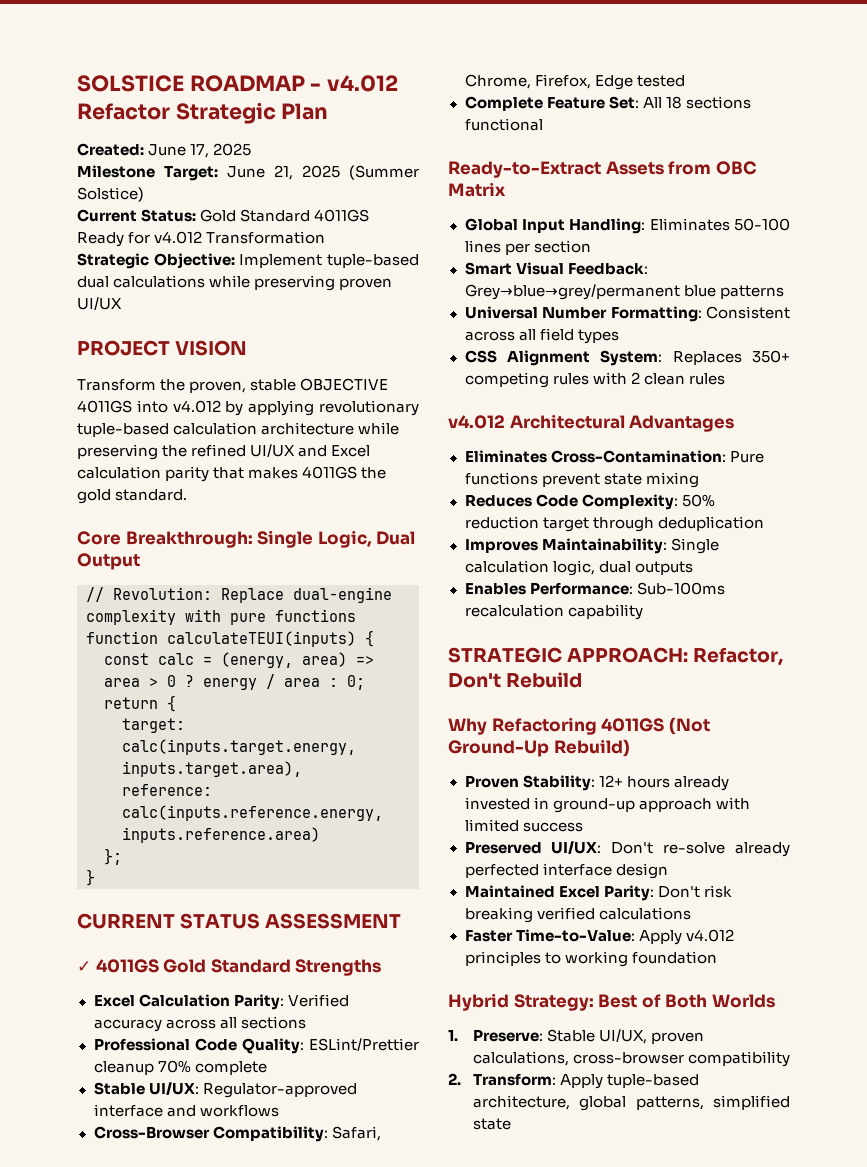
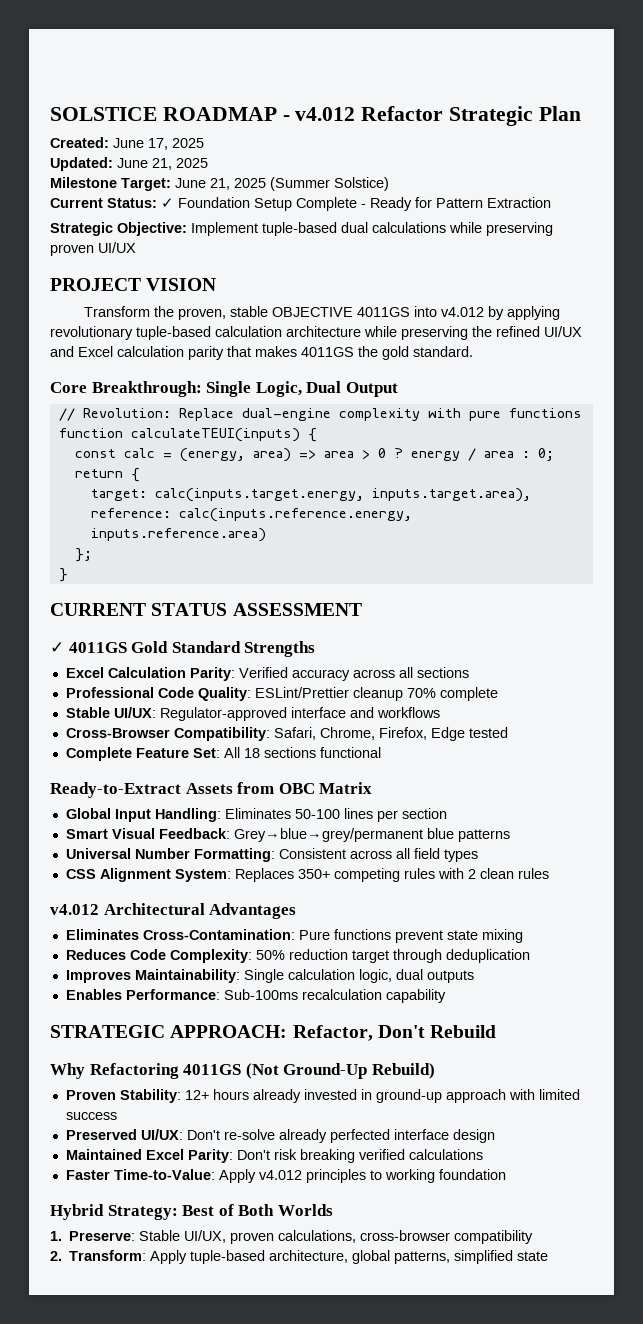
+ Updated: June 21, 2025
- Current Status: Gold Standard 4011GS Ready for v4.012 Transformation
+ Current Status: ✓ Foundation Setup Complete - Ready for Pattern Extraction

